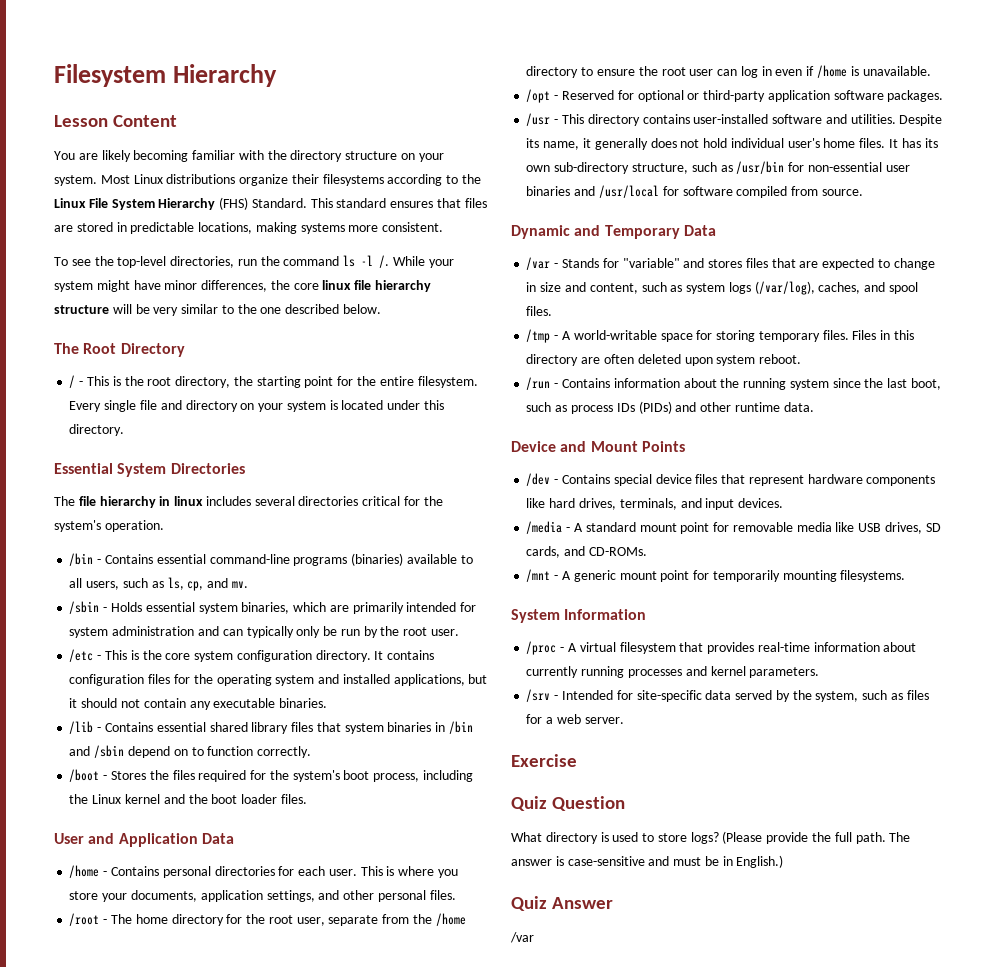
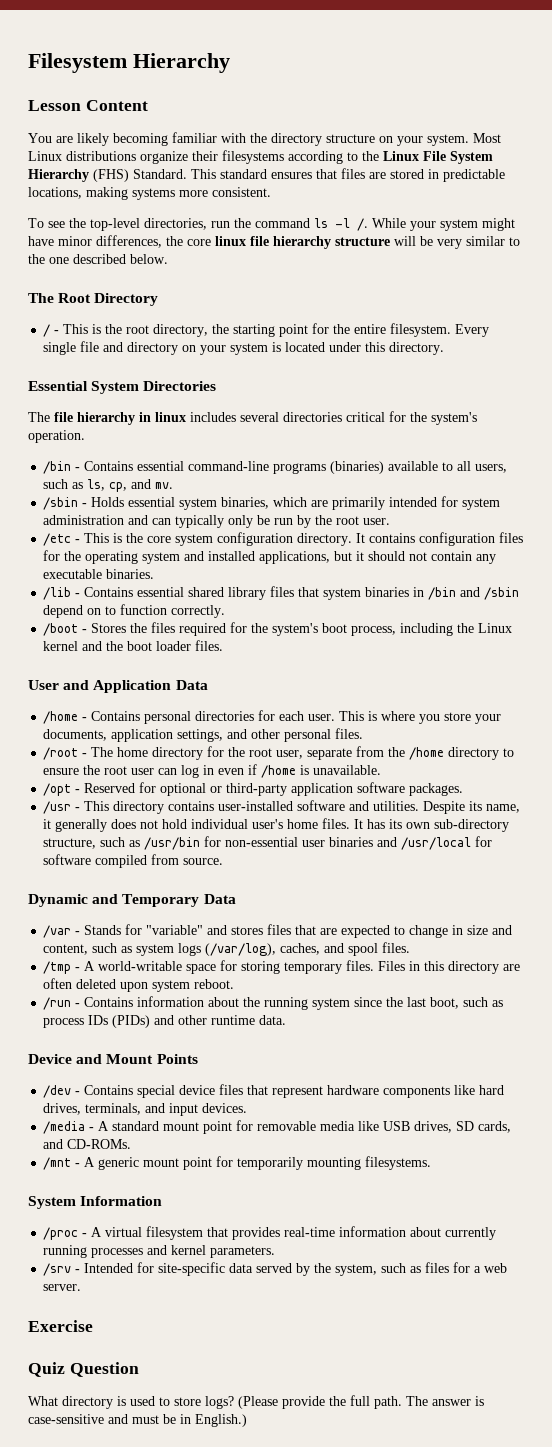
- Quiz Answer
- /var

